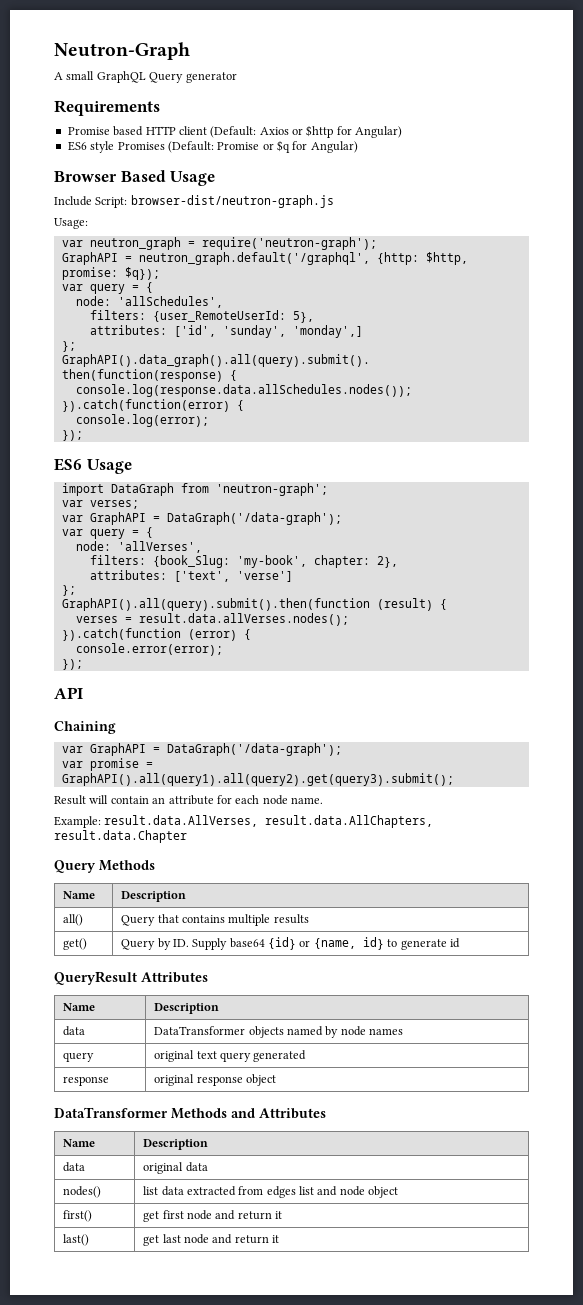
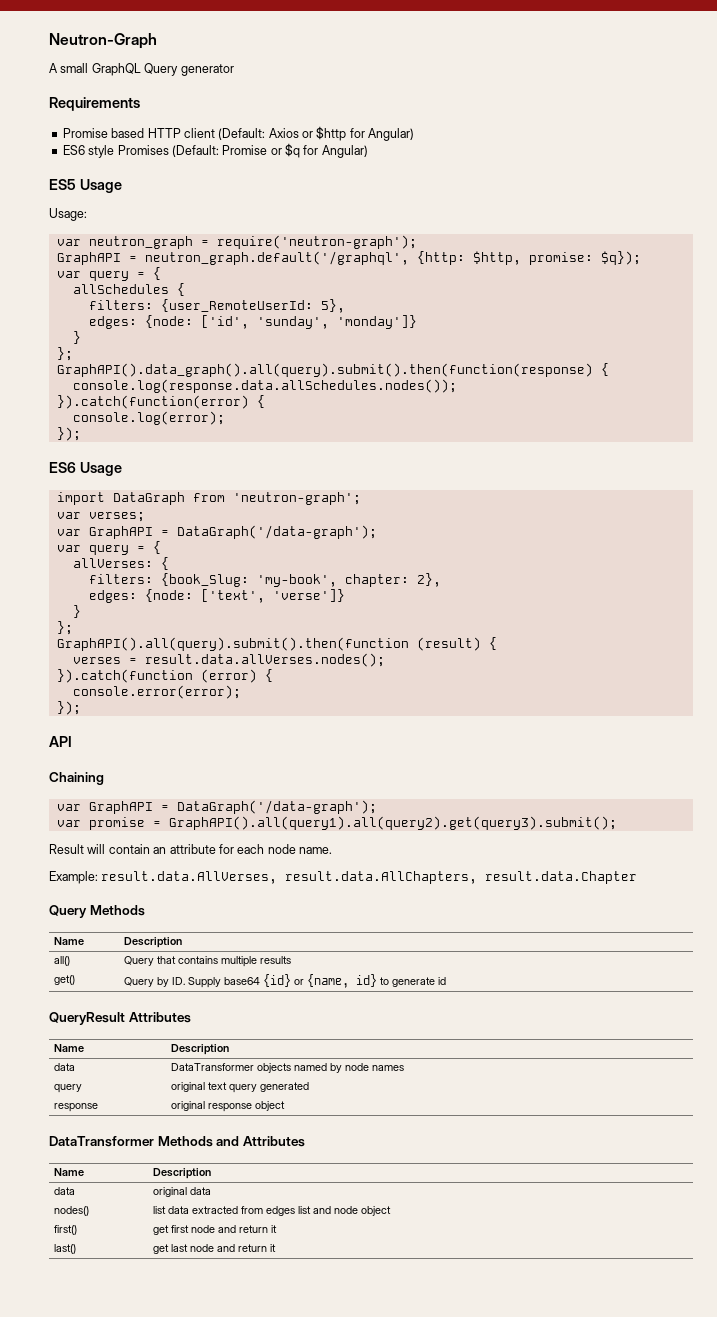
- Browser Based Usage
- Include Script: browser-dist/neutron-graph.js
+ ES5 Usage
- node: 'allSchedules',
+ allSchedules {
- attributes: ['id', 'sunday', 'monday',]
+ edges: {node: ['id', 'sunday', 'monday']}
+ }
- node: 'allVerses',
+ allVerses: {
- attributes: ['text', 'verse']
+ edges: {node: ['text', 'verse']}
+ }

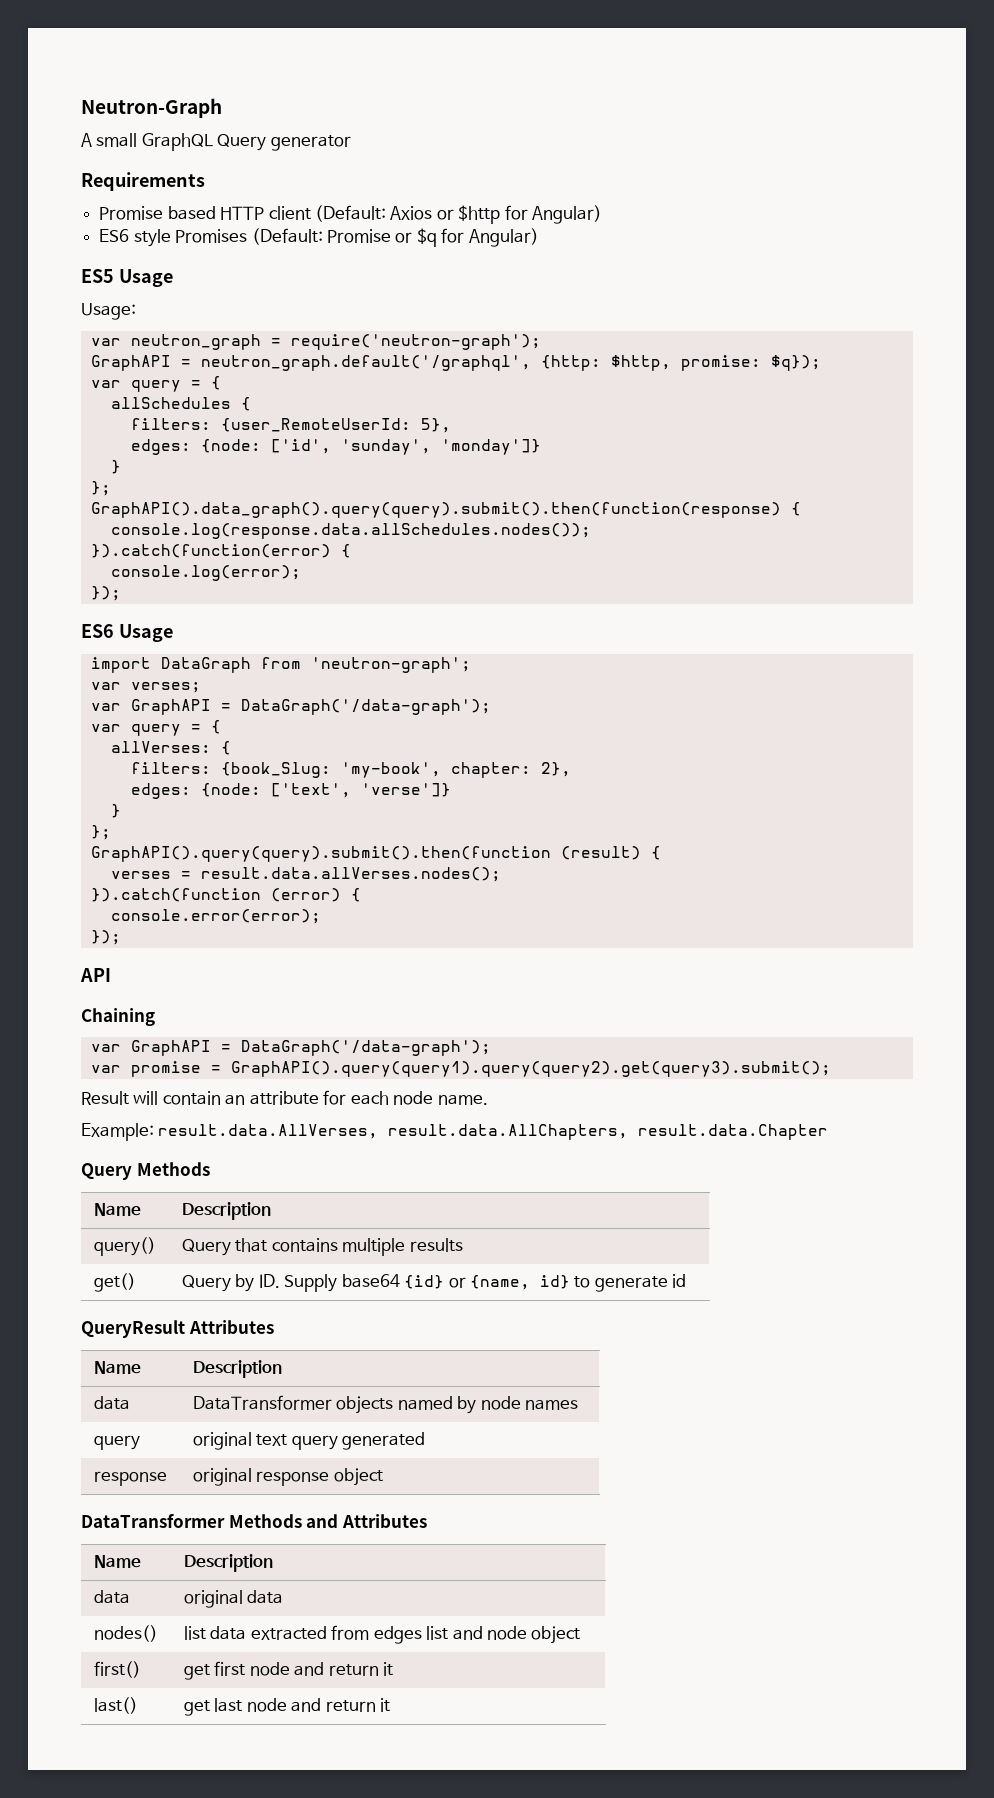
- GraphAPI().data_graph().all(query).submit().then(function(response) {
+ GraphAPI().data_graph().query(query).submit().then(function(response) {
- GraphAPI().all(query).submit().then(function (result) {
+ GraphAPI().query(query).submit().then(function (result) {
- var promise = GraphAPI().all(query1).all(query2).get(query3).submit();
+ var promise = GraphAPI().query(query1).query(query2).get(query3).submit();
- all() | Query that contains multiple results
+ query() | Query that contains multiple results

